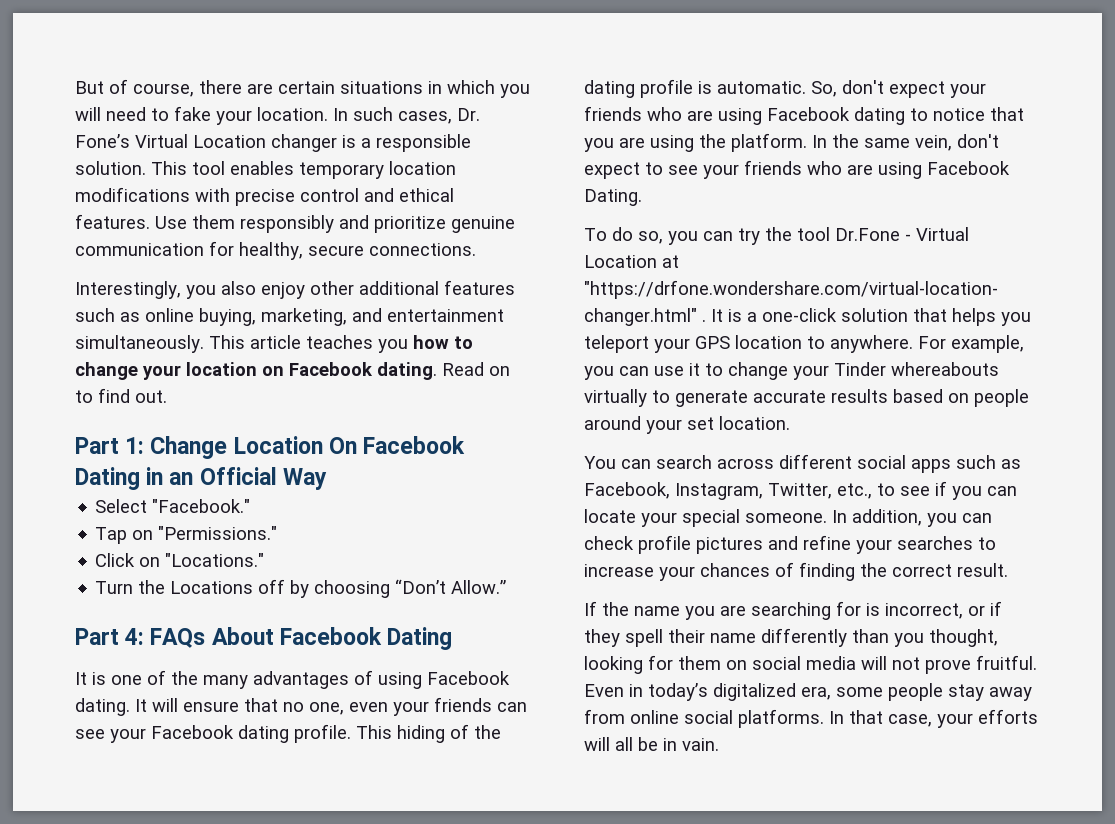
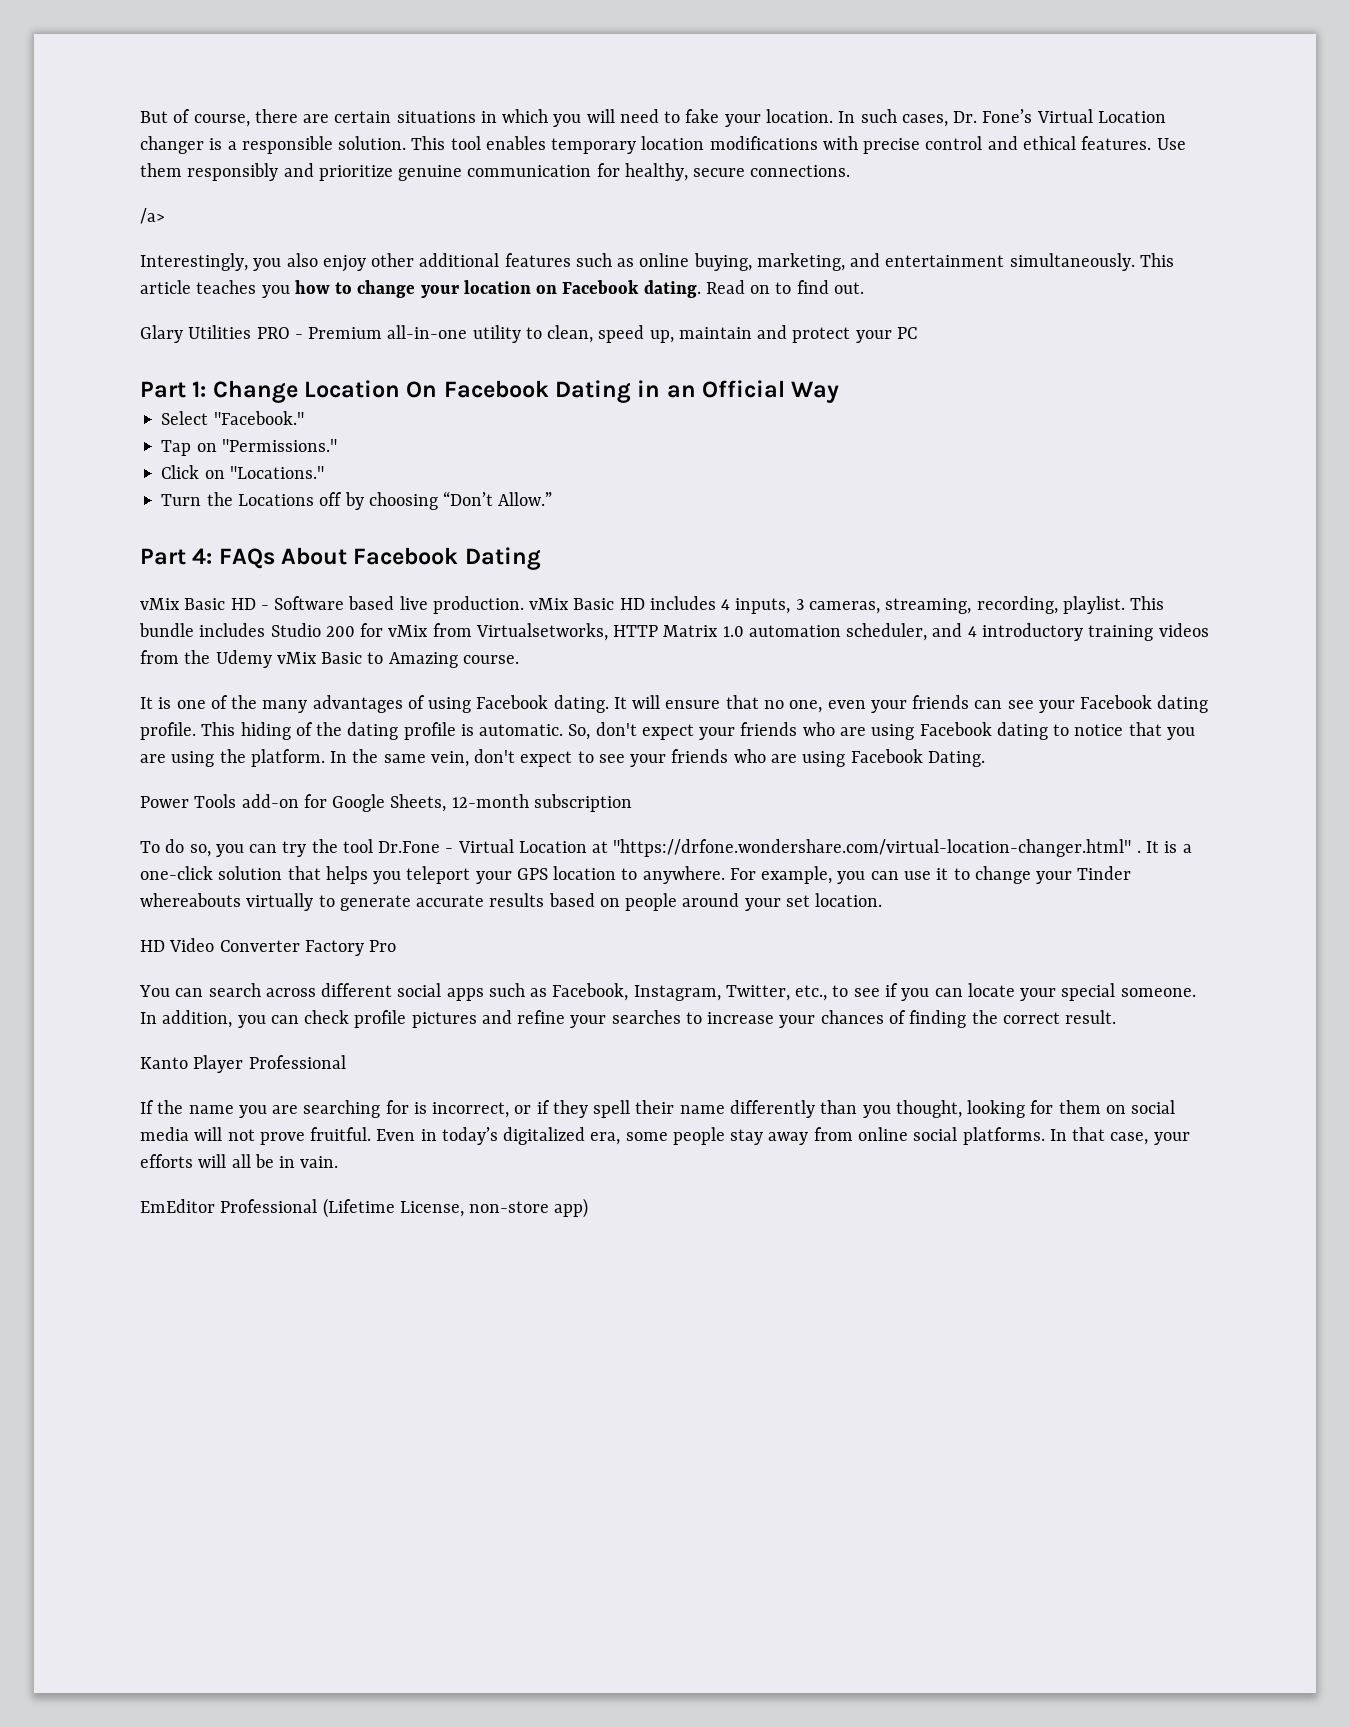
+ /a>
+ Glary Utilities PRO - Premium all-in-one utility to clean, speed up, maintain and protect your PC
+ vMix Basic HD - Software based live production. vMix Basic HD includes 4 inputs, 3 cameras, streaming, recording, playlist. This bundle includes Studio 200 for vMix from Virtualsetworks, HTTP Matrix 1.0 automation scheduler, and 4 introductory training videos from the Udemy vMix Basic to Amazing course.
+ Power Tools add-on for Google Sheets, 12-month subscription
+ HD Video Converter Factory Pro
+ Kanto Player Professional
+ EmEditor Professional (Lifetime License, non-store app)

